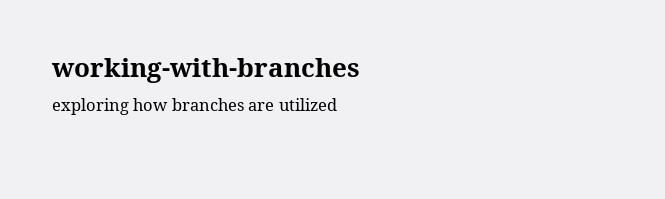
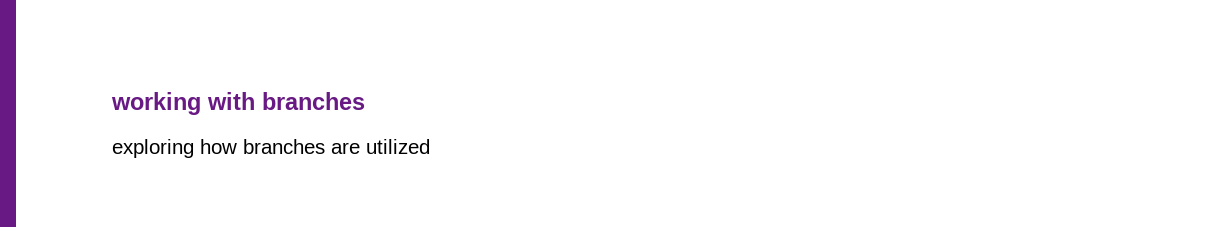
- working-with-branches
+ working with branches

